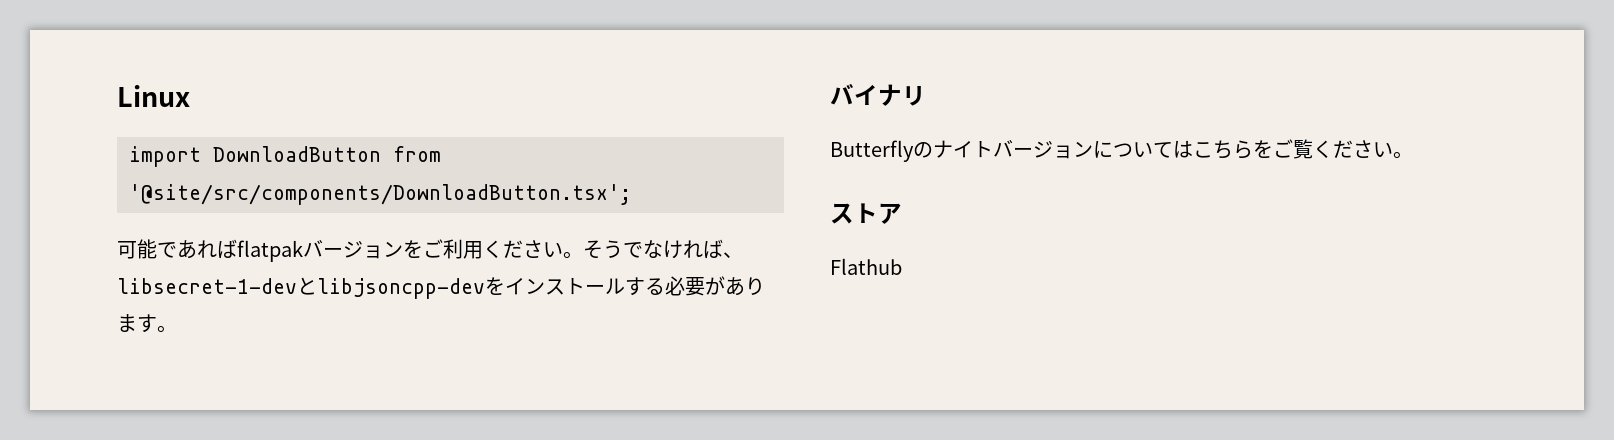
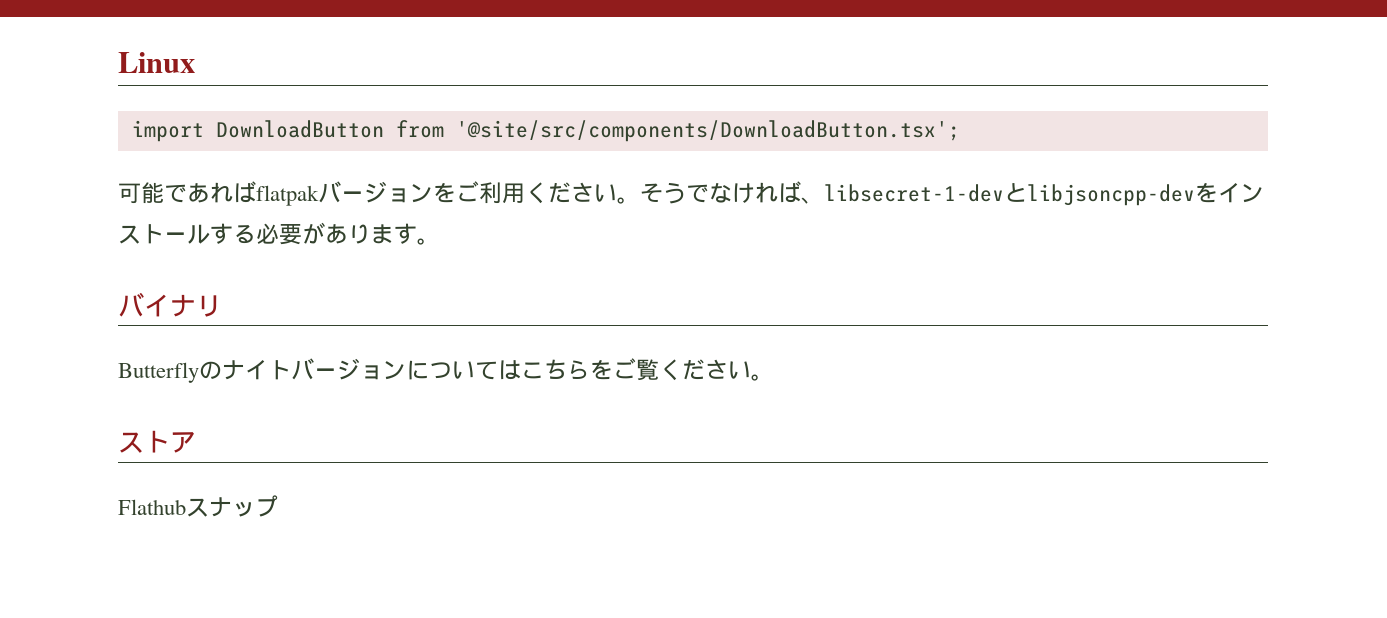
- Flathub
+ Flathubスナップ

